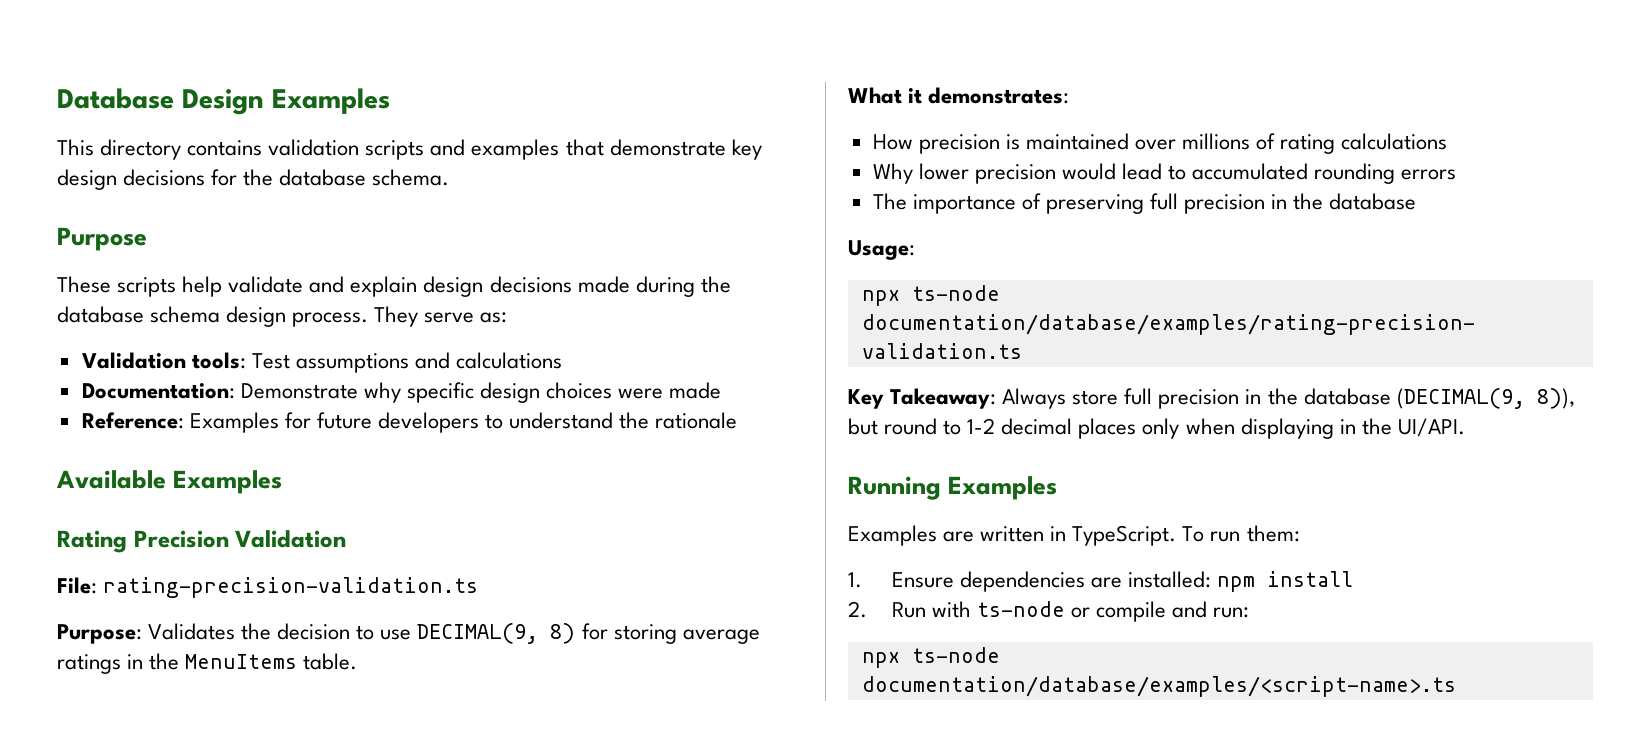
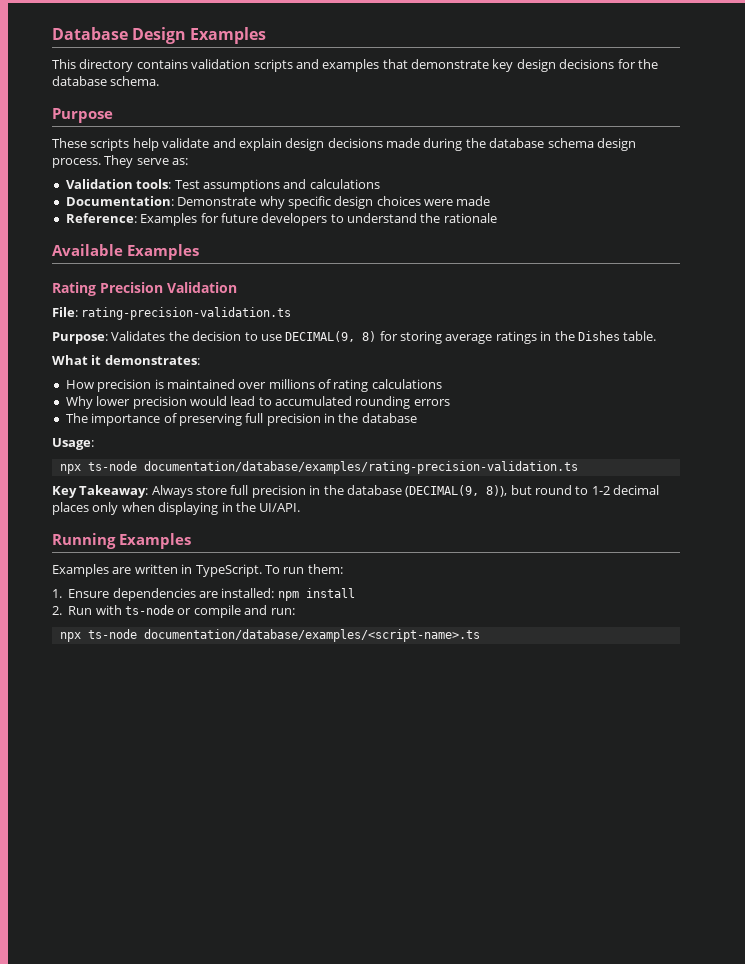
- Purpose: Validates the decision to use DECIMAL(9, 8) for storing average ratings in the MenuItems table.
+ Purpose: Validates the decision to use DECIMAL(9, 8) for storing average ratings in the Dishes table.

